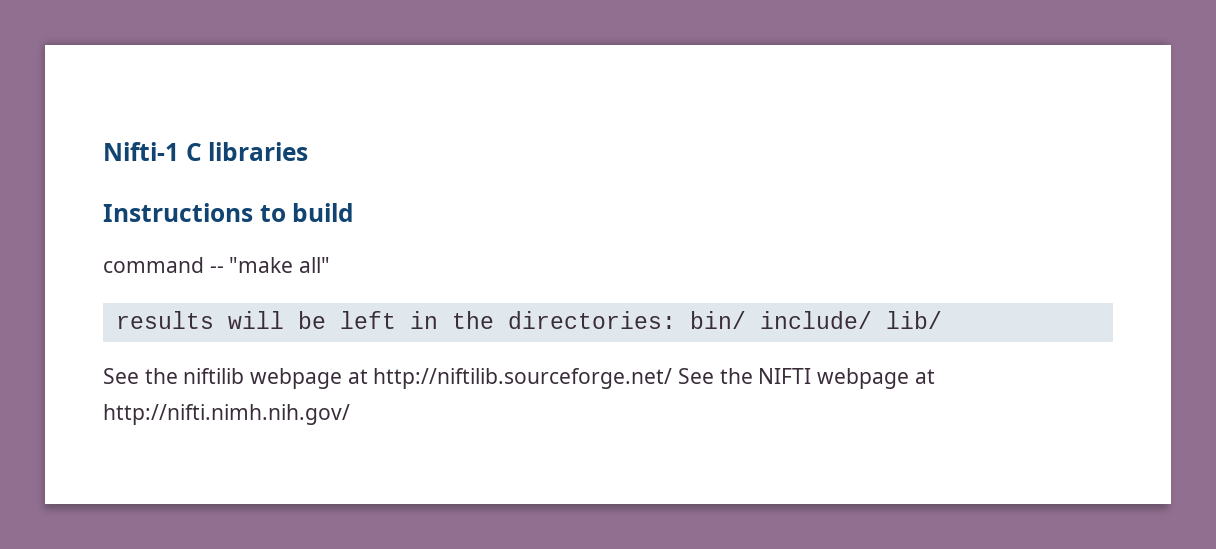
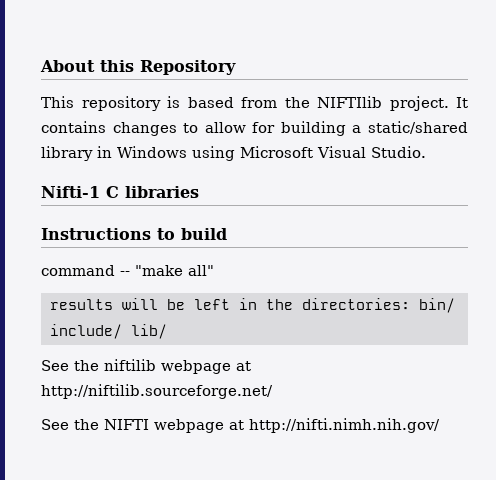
+ About this Repository
+ This repository is based from the NIFTIlib project. It contains changes to allow for building a static/shared library in Windows using Microsoft Visual Studio.
- See the niftilib webpage at http://niftilib.sourceforge.net/ See the NIFTI webpage at http://nifti.nimh.nih.gov/
+ See the niftilib webpage at http://niftilib.sourceforge.net/
+ See the NIFTI webpage at http://nifti.nimh.nih.gov/

